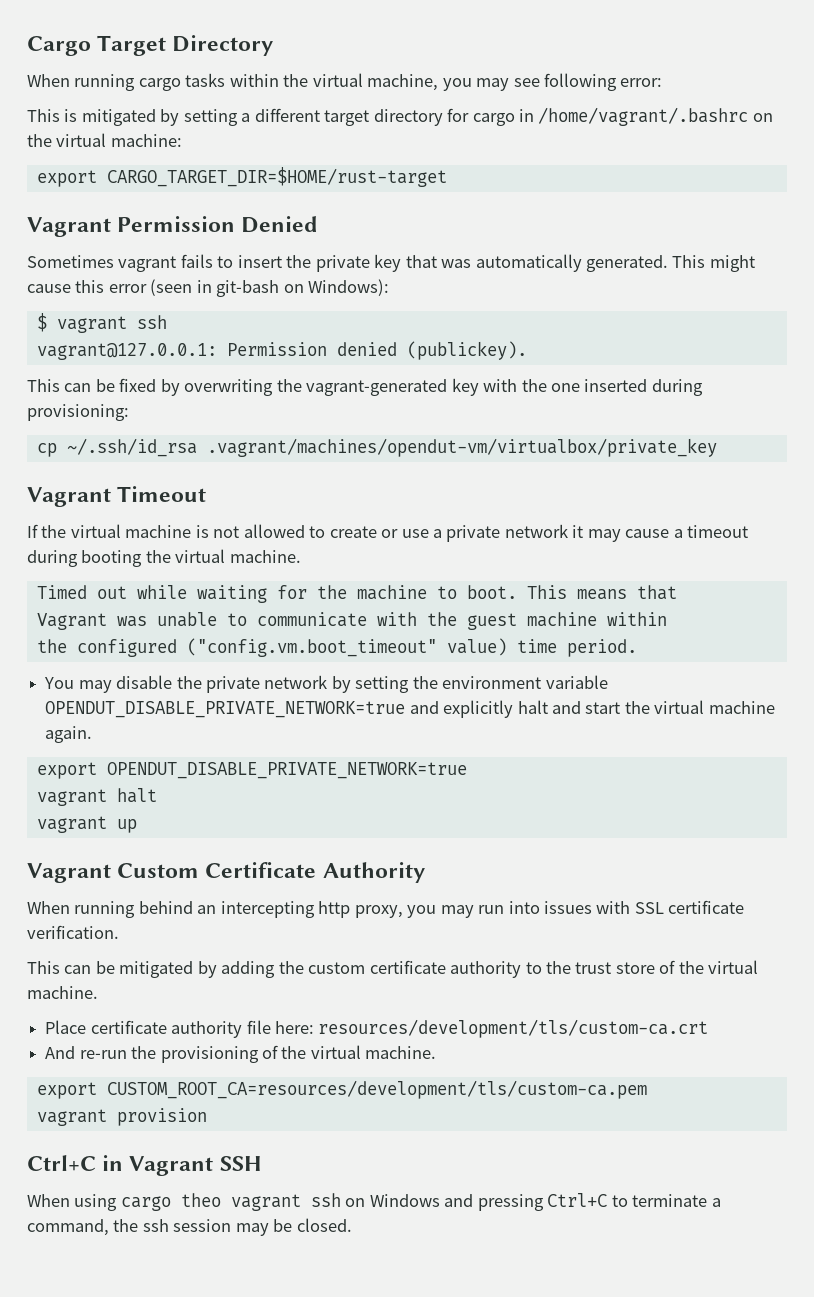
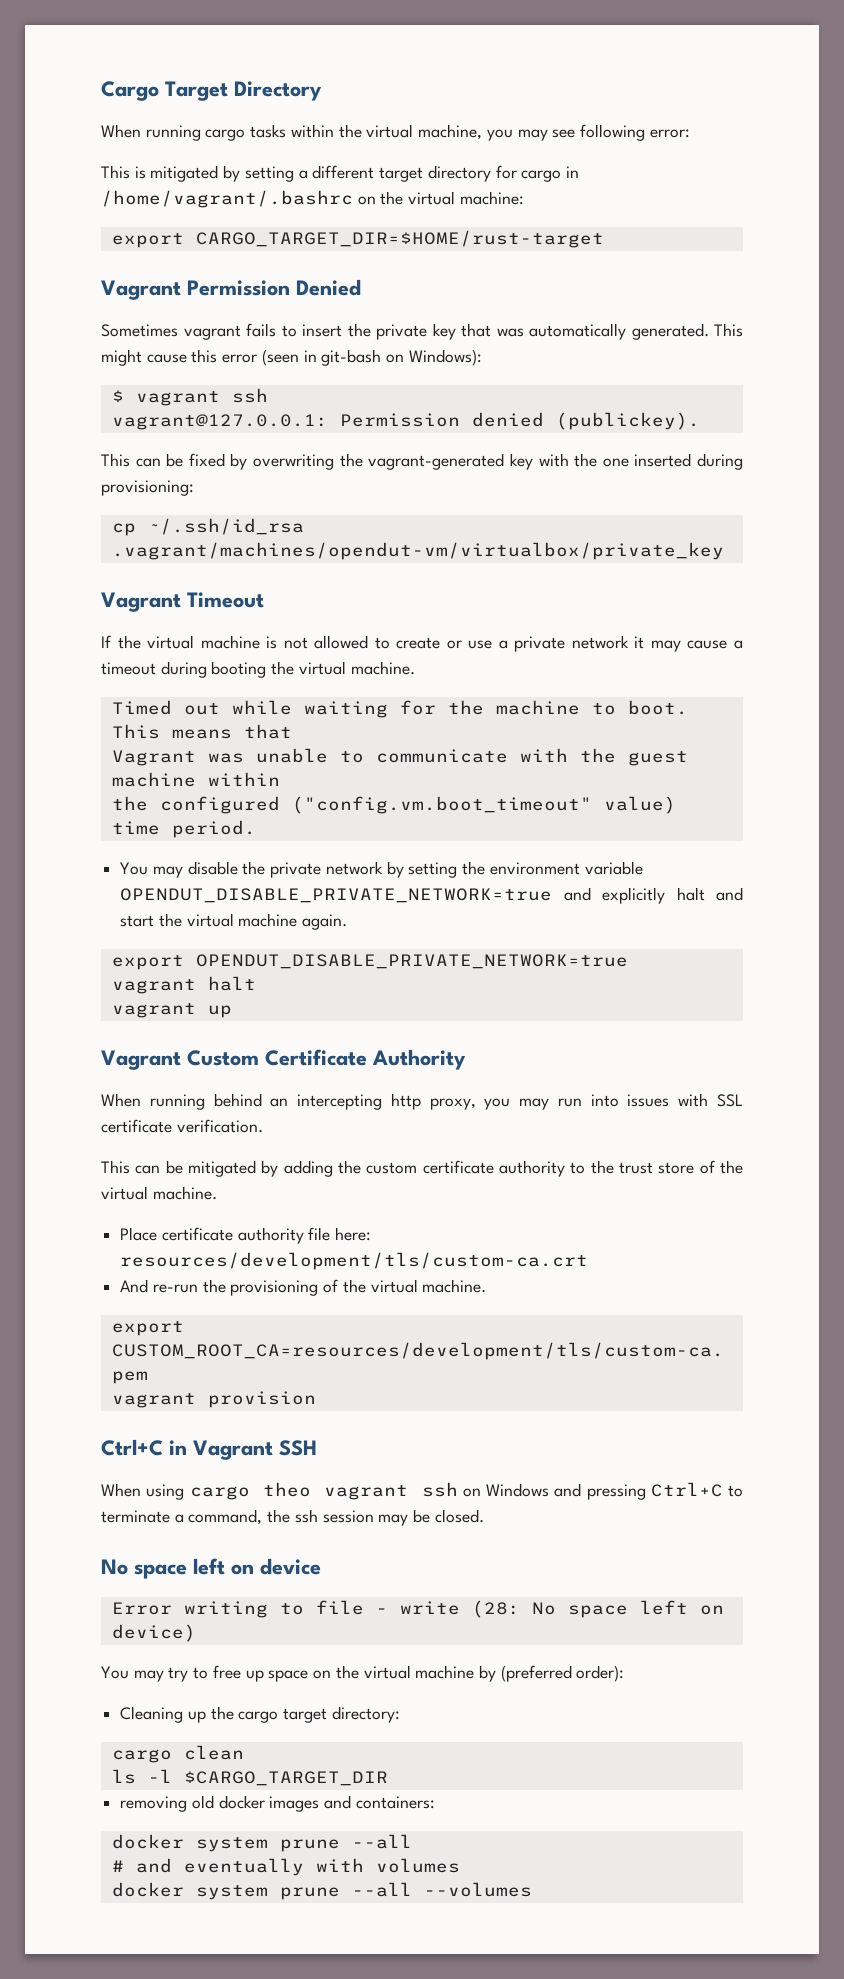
+ No space left on device
+ Error writing to file - write (28: No space left on device)
+ You may try to free up space on the virtual machine by (preferred order):
+ Cleaning up the cargo target directory:
+ cargo clean
+ ls -l $CARGO_TARGET_DIR
+ removing old docker images and containers:
+ docker system prune --all
+ # and eventually with volumes
+ docker system prune --all --volumes

